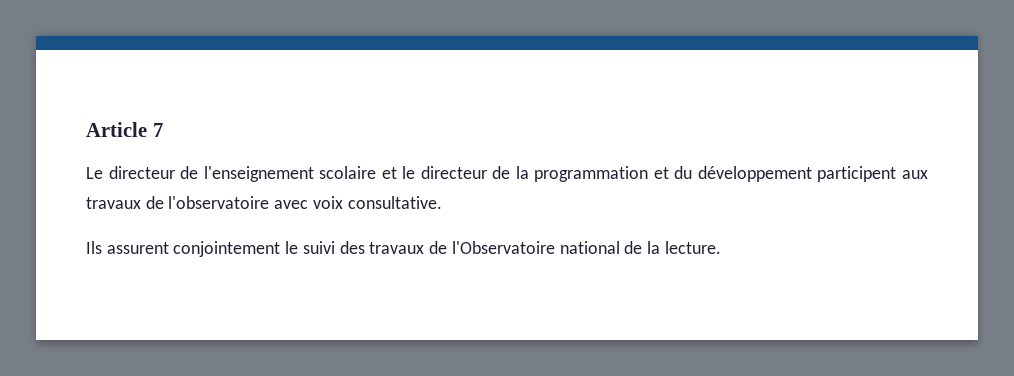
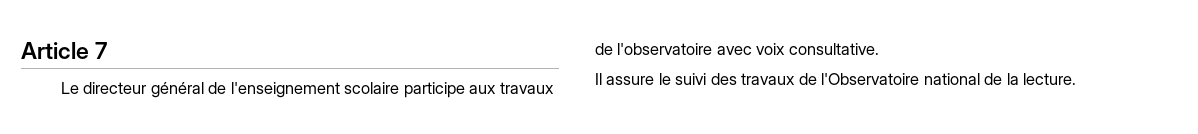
- Le directeur de l'enseignement scolaire et le directeur de la programmation et du développement participent aux travaux de l'observatoire avec voix consultative.
+ Le directeur général de l'enseignement scolaire participe aux travaux de l'observatoire avec voix consultative.
- Ils assurent conjointement le suivi des travaux de l'Observatoire national de la lecture.
+ Il assure le suivi des travaux de l'Observatoire national de la lecture.

